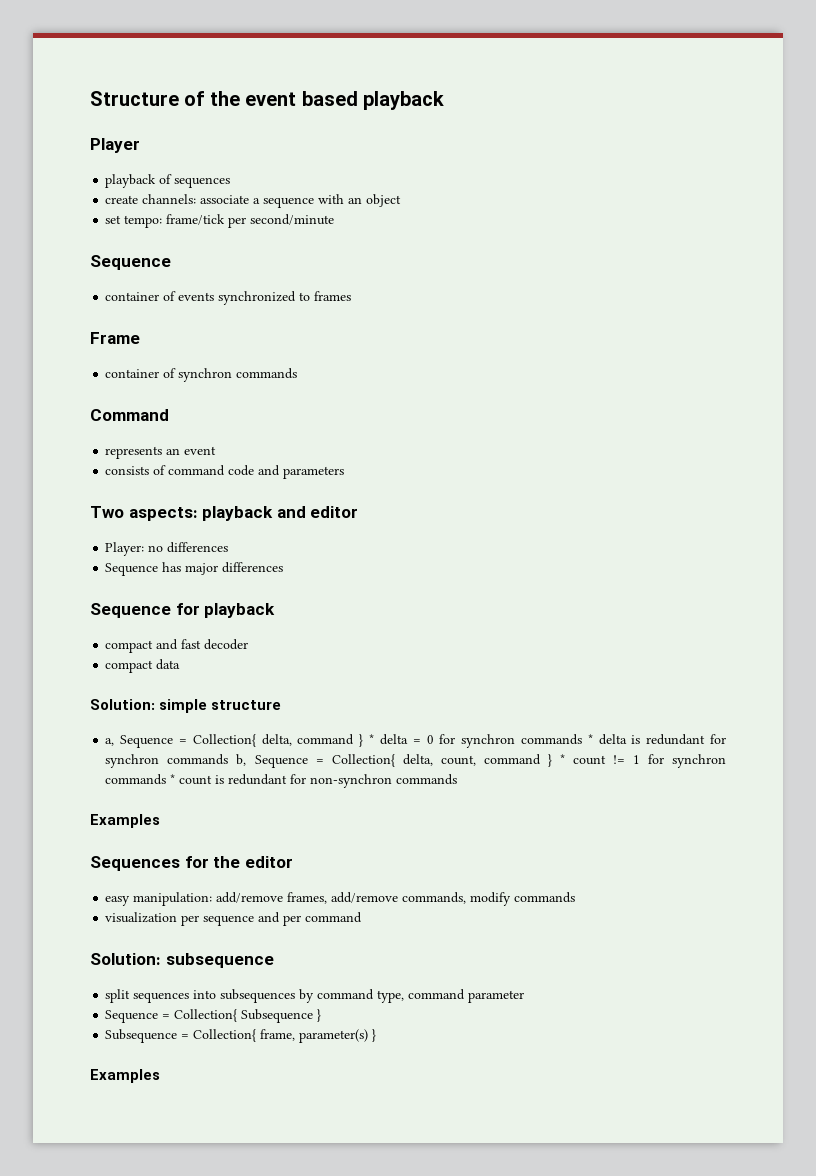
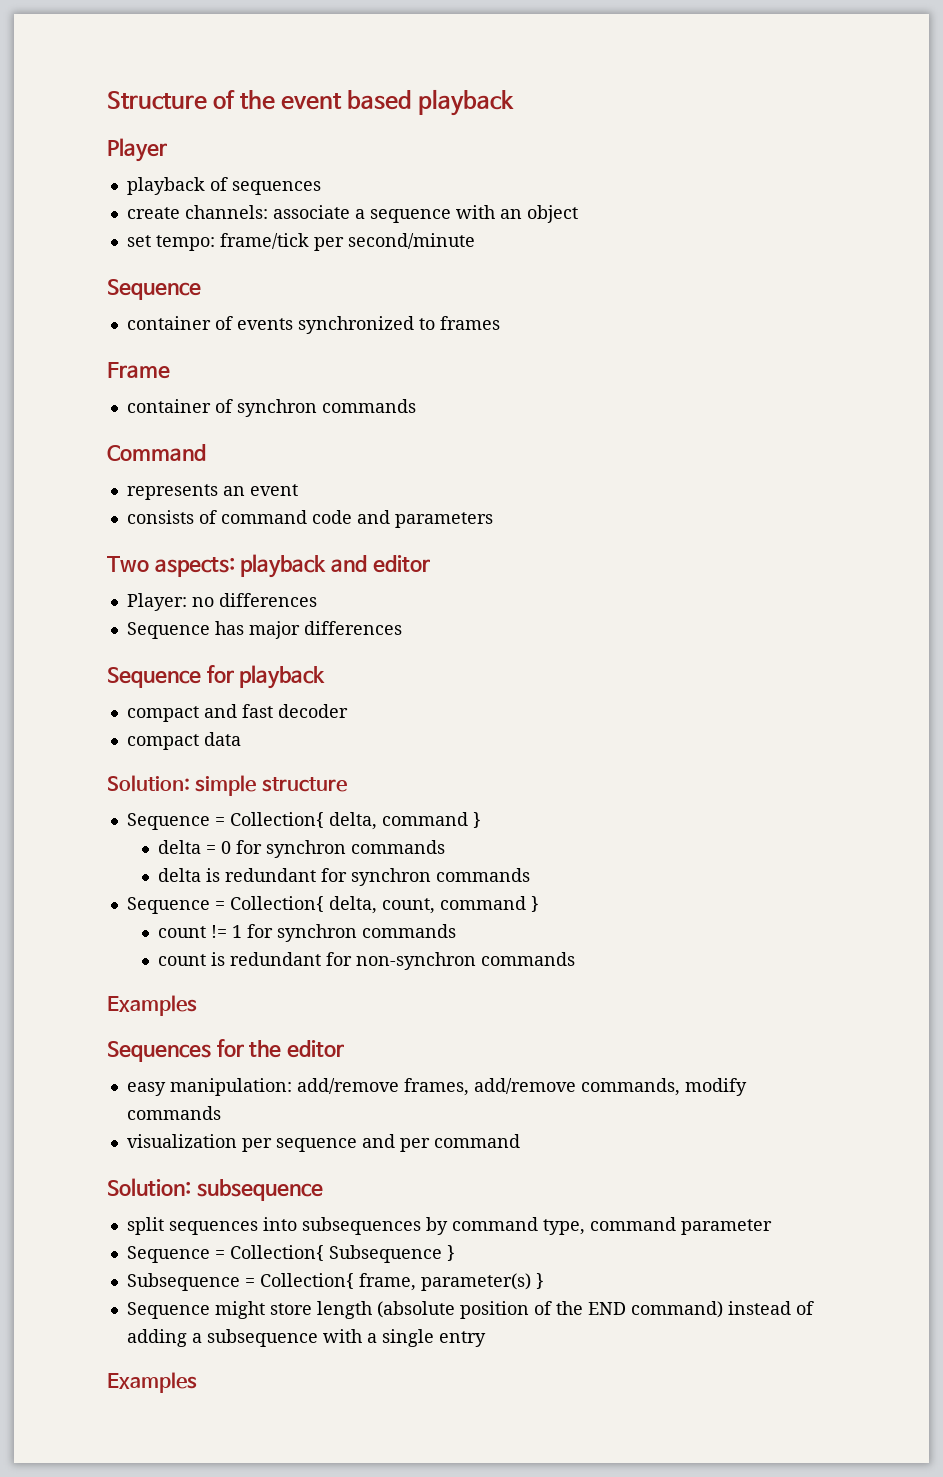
- a, Sequence = Collection{ delta, command } * delta = 0 for synchron commands * delta is redundant for synchron commands b, Sequence = Collection{ delta, count, command } * count != 1 for synchron commands * count is redundant for non-synchron commands
+ Sequence = Collection{ delta, command }
+ delta = 0 for synchron commands
+ delta is redundant for synchron commands
+ Sequence = Collection{ delta, count, command }
+ count != 1 for synchron commands
+ count is redundant for non-synchron commands
+ Sequence might store length (absolute position of the END command) instead of adding a subsequence with a single entry

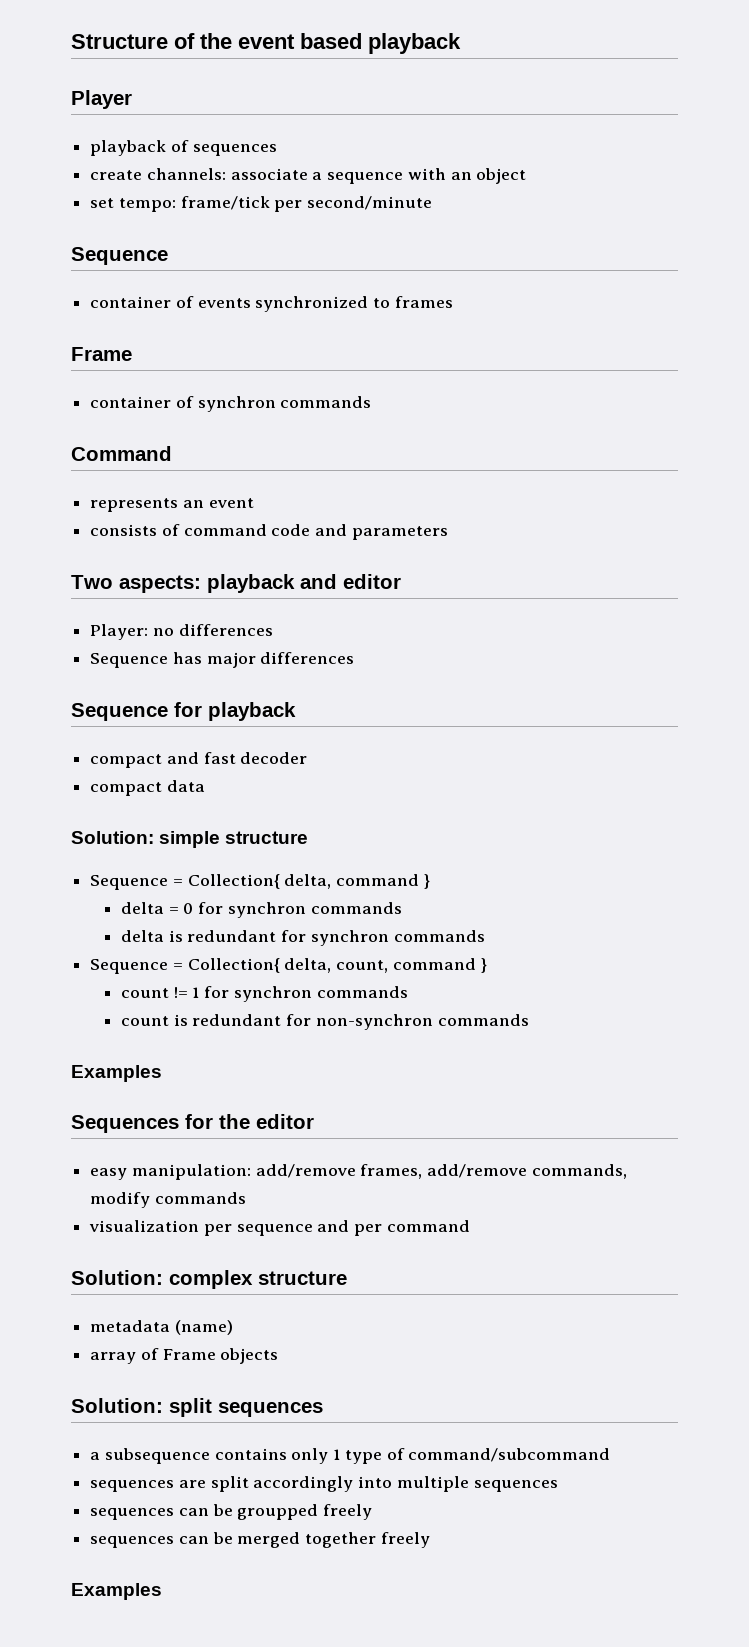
- Solution: subsequence
- split sequences into subsequences by command type, command parameter
- Sequence = Collection{ Subsequence }
- Subsequence = Collection{ frame, parameter(s) }
- Sequence might store length (absolute position of the END command) instead of adding a subsequence with a single entry
+ Solution: complex structure
+ metadata (name)
+ array of Frame objects
+ Solution: split sequences
+ a subsequence contains only 1 type of command/subcommand
+ sequences are split accordingly into multiple sequences
+ sequences can be groupped freely
+ sequences can be merged together freely

